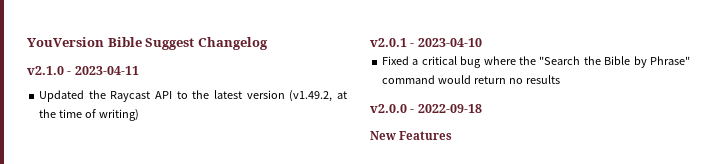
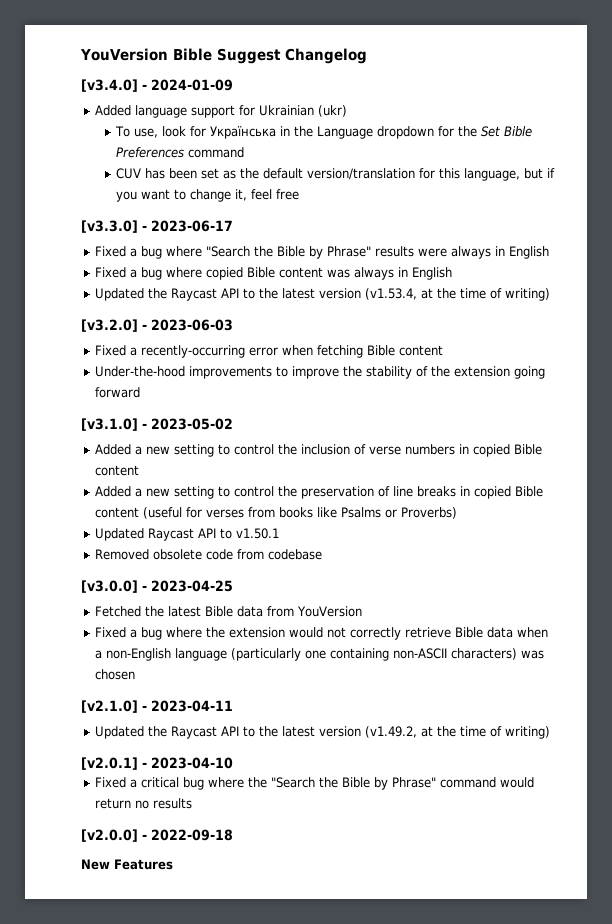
- v2.1.0 - 2023-04-11
+ [v3.4.0] - 2024-01-09
+ Added language support for Ukrainian (ukr)
+ To use, look for Українська in the Language dropdown for the Set Bible Preferences command
+ CUV has been set as the default version/translation for this language, but if you want to change it, feel free
+ [v3.3.0] - 2023-06-17
+ Fixed a bug where "Search the Bible by Phrase" results were always in English
+ Fixed a bug where copied Bible content was always in English
+ Updated the Raycast API to the latest version (v1.53.4, at the time of writing)
+ [v3.2.0] - 2023-06-03
+ Fixed a recently-occurring error when fetching Bible content
+ Under-the-hood improvements to improve the stability of the extension going forward
+ [v3.1.0] - 2023-05-02
+ Added a new setting to control the inclusion of verse numbers in copied Bible content
+ Added a new setting to control the preservation of line breaks in copied Bible content (useful for verses from books like Psalms or Proverbs)
+ Updated Raycast API to v1.50.1
+ Removed obsolete code from codebase
+ [v3.0.0] - 2023-04-25
+ Fetched the latest Bible data from YouVersion
+ Fixed a bug where the extension would not correctly retrieve Bible data when a non-English language (particularly one containing non-ASCII characters) was chosen
+ [v2.1.0] - 2023-04-11
- v2.0.1 - 2023-04-10
+ [v2.0.1] - 2023-04-10
- v2.0.0 - 2022-09-18
+ [v2.0.0] - 2022-09-18

